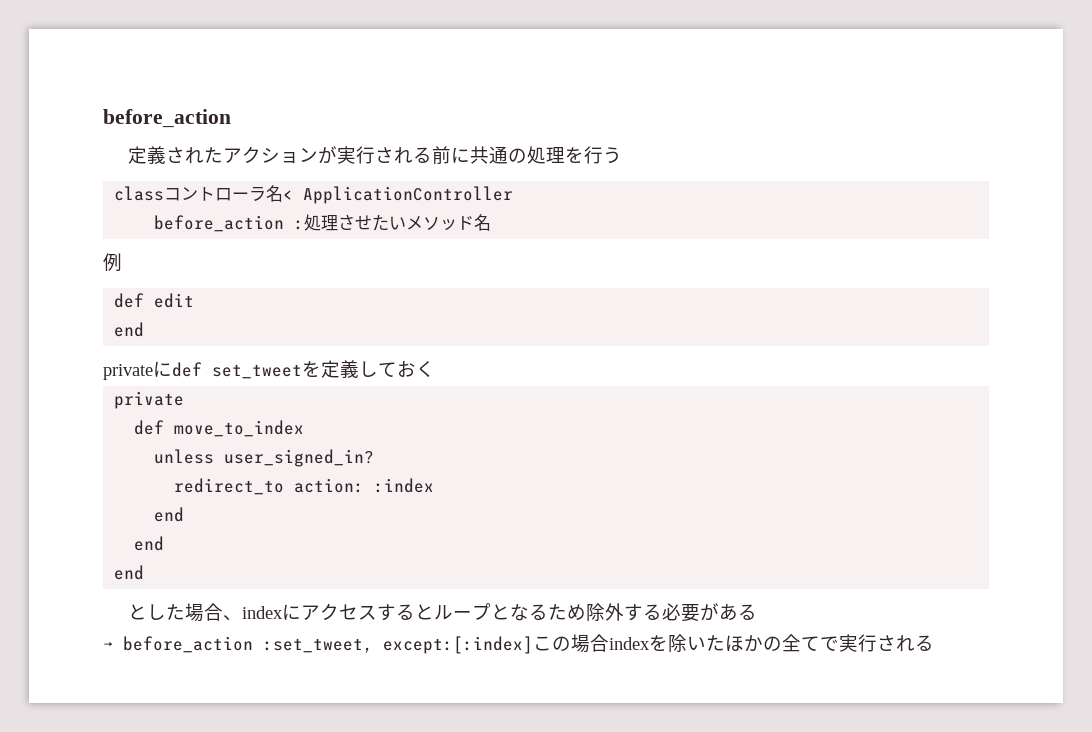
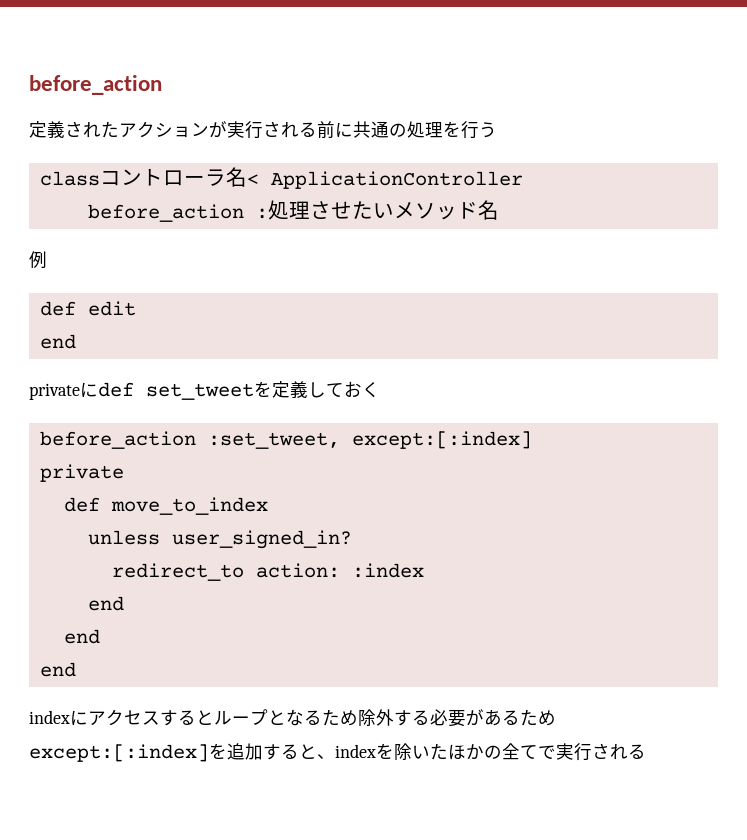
+ before_action :set_tweet, except:[:index]
- とした場合、indexにアクセスするとループとなるため除外する必要がある
- → before_action :set_tweet, except:[:index]この場合indexを除いたほかの全てで実行される
+ indexにアクセスするとループとなるため除外する必要があるため
+ except:[:index]を追加すると、indexを除いたほかの全てで実行される

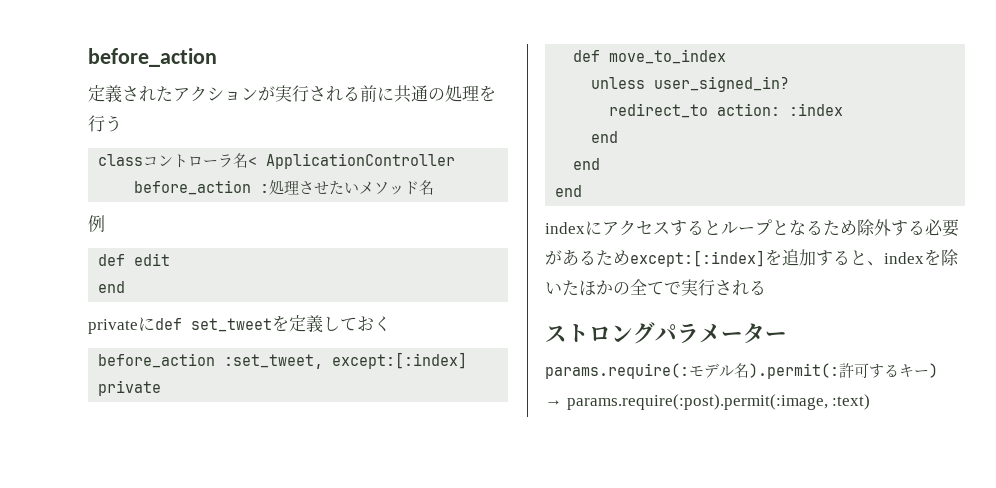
- indexにアクセスするとループとなるため除外する必要があるため
- except:[:index]を追加すると、indexを除いたほかの全てで実行される
+ indexにアクセスするとループとなるため除外する必要があるためexcept:[:index]を追加すると、indexを除いたほかの全てで実行される
+ ストロングパラメーター
+ params.require(:モデル名).permit(:許可するキー)
+ → params.require(:post).permit(:image, :text)

